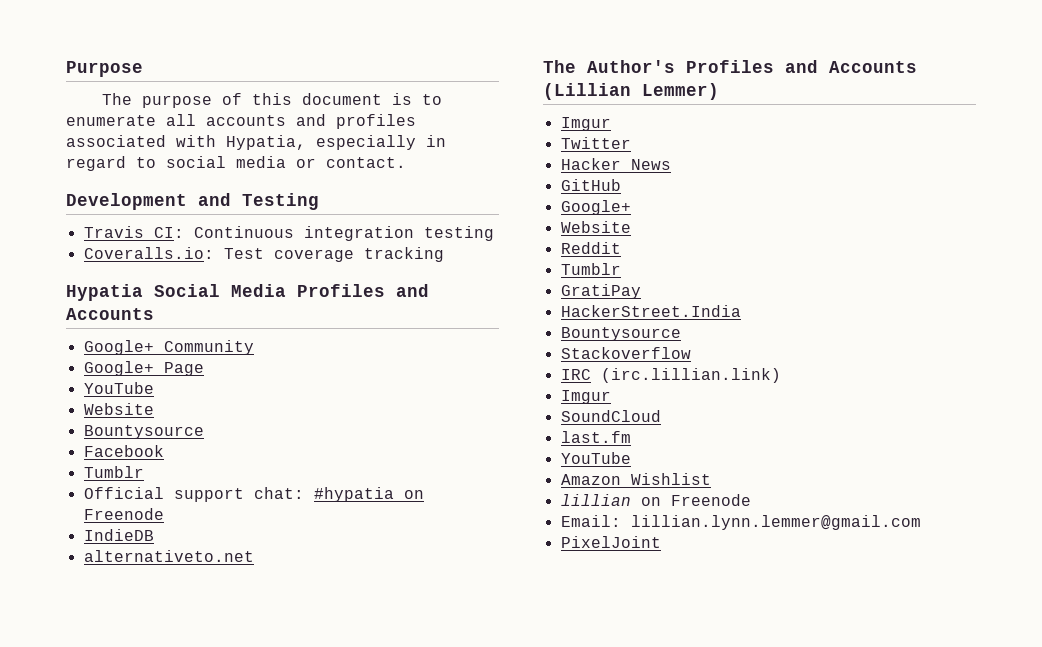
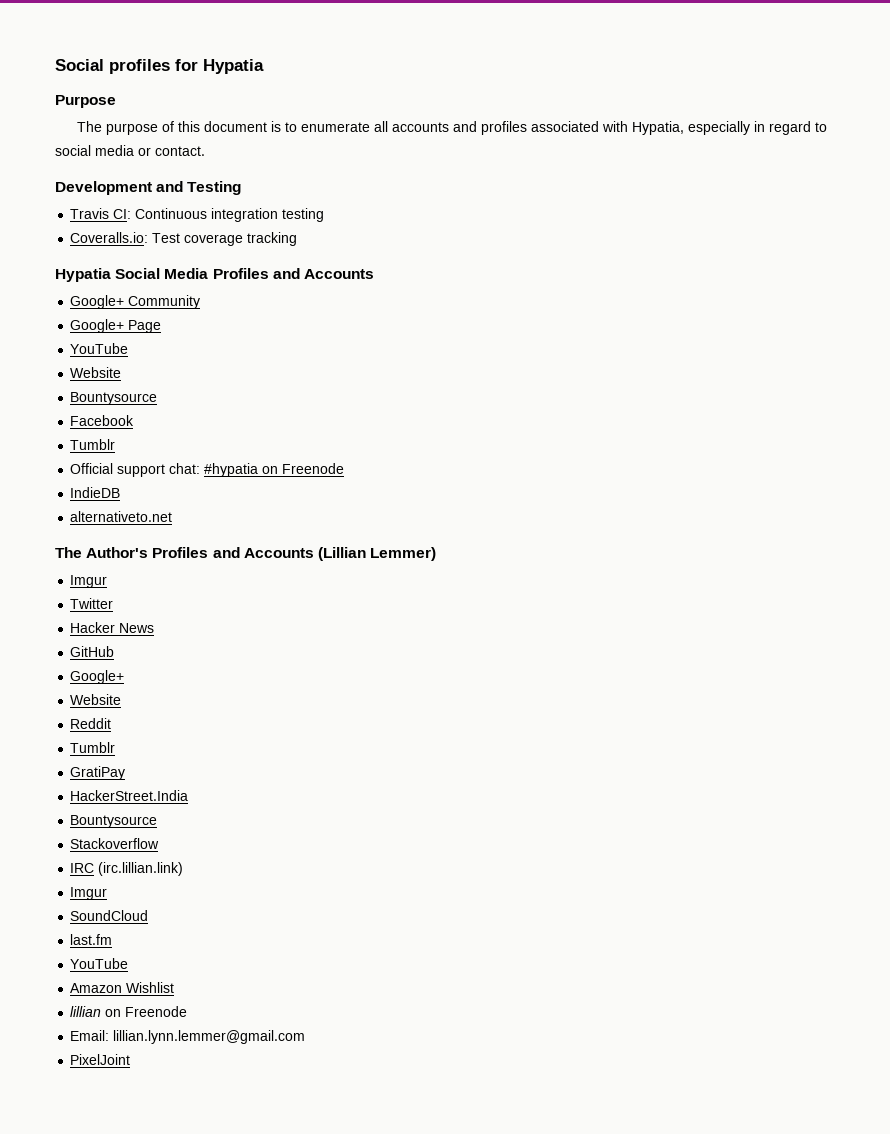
+ Social profiles for Hypatia

